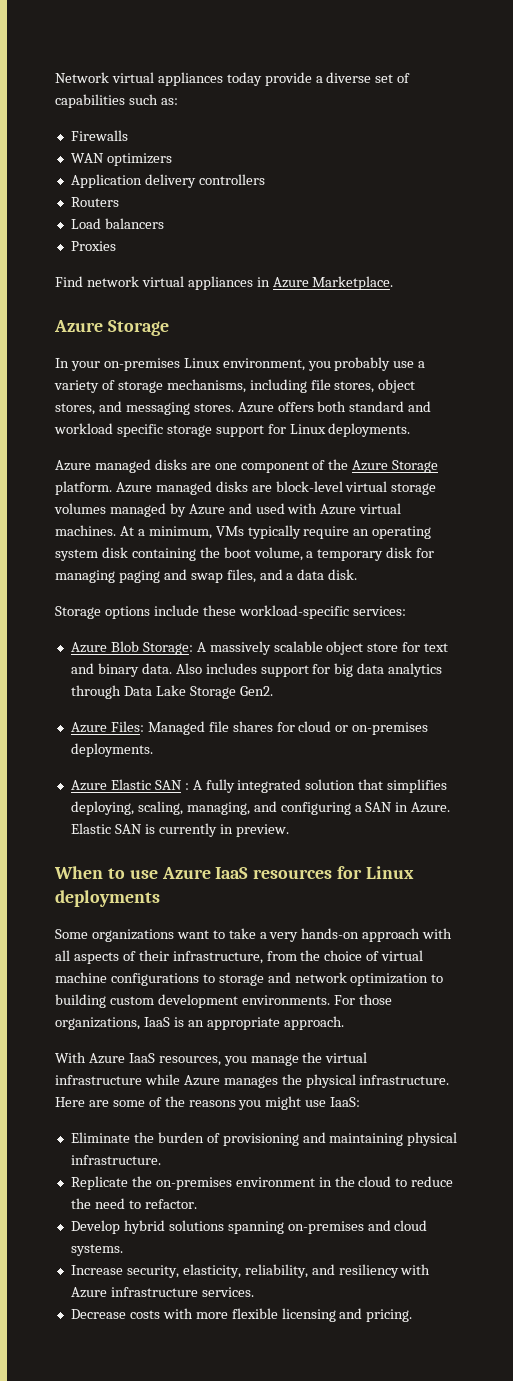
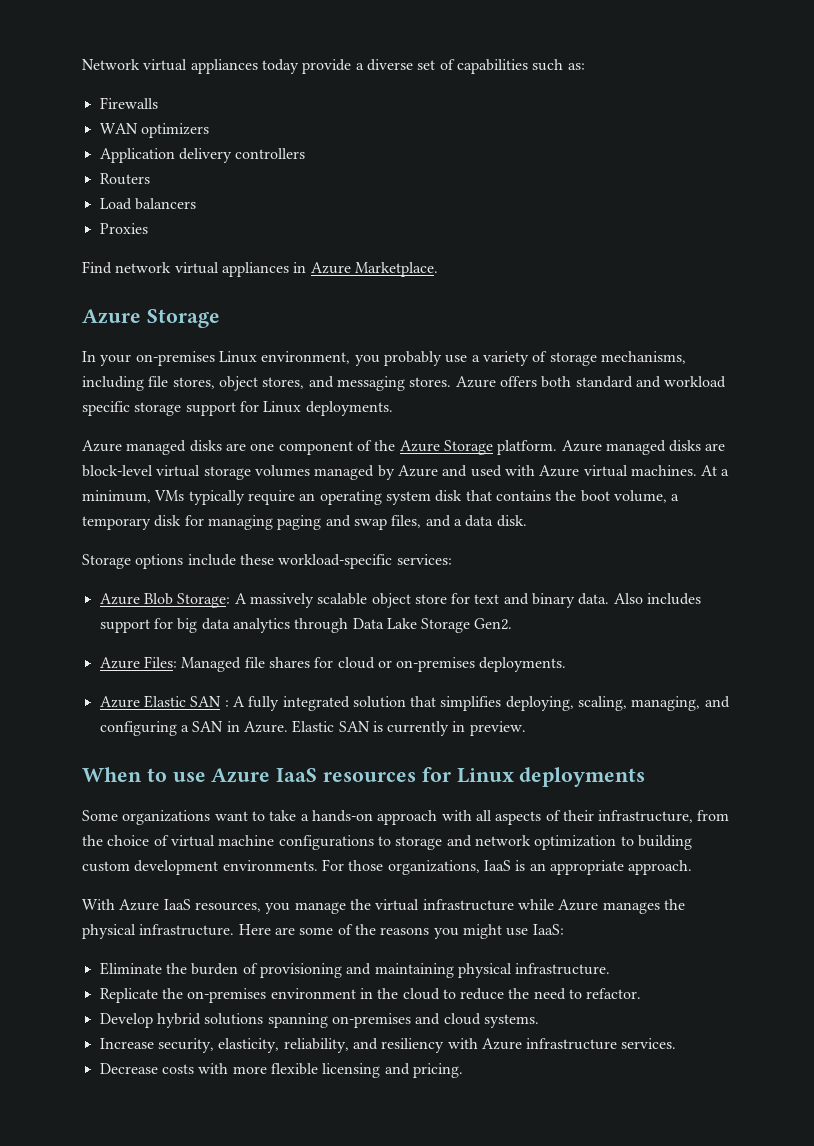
- At a minimum, VMs typically require an operating system disk containing the boot volume, a temporary disk for managing paging and swap files, and a data disk.
+ At a minimum, VMs typically require an operating system disk that contains the boot volume, a temporary disk for managing paging and swap files, and a data disk.
- Some organizations want to take a very hands-on approach with all aspects of their infrastructure, from the choice of virtual machine configurations to storage and network optimization to building custom development environments.
+ Some organizations want to take a hands-on approach with all aspects of their infrastructure, from the choice of virtual machine configurations to storage and network optimization to building custom development environments.

